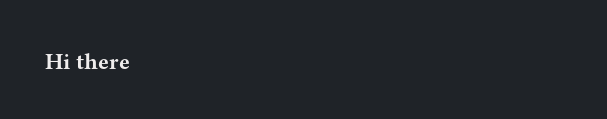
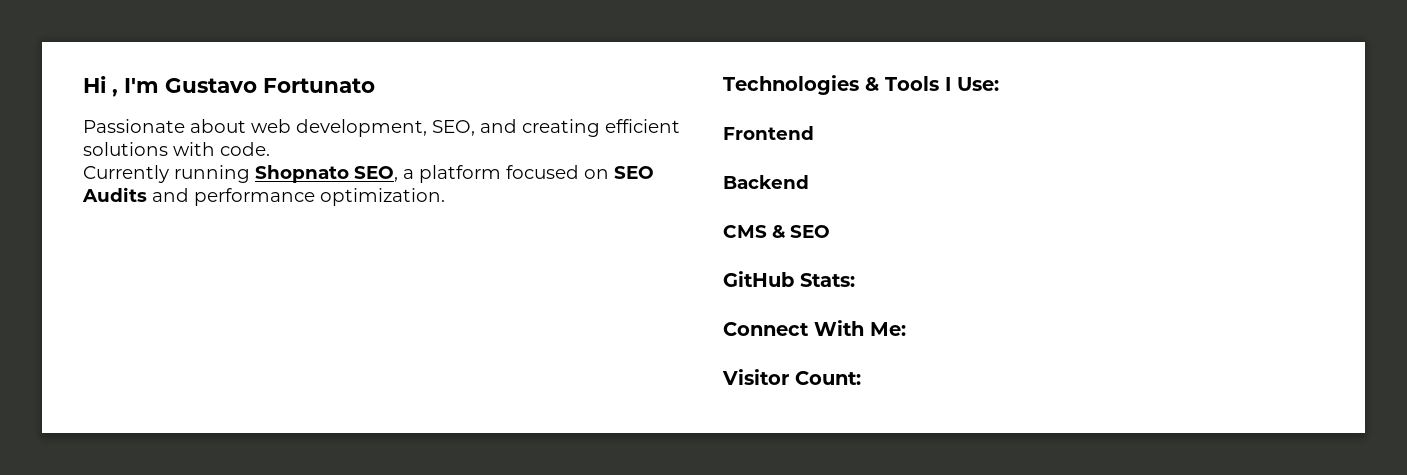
- Hi there
+ Hi , I'm Gustavo Fortunato
+ Passionate about web development, SEO, and creating efficient solutions with code.
+ Currently running Shopnato SEO, a platform focused on SEO Audits and performance optimization.
+ Technologies & Tools I Use:
+ Frontend
+ Backend
+ CMS & SEO
+ GitHub Stats:
+ Connect With Me:
+ Visitor Count:

